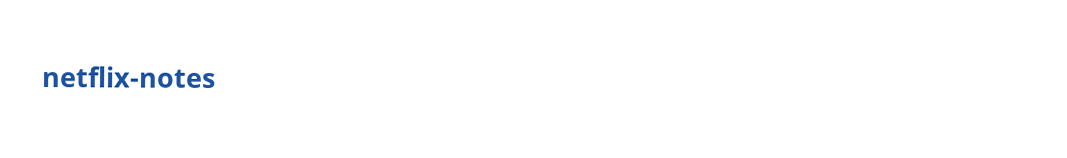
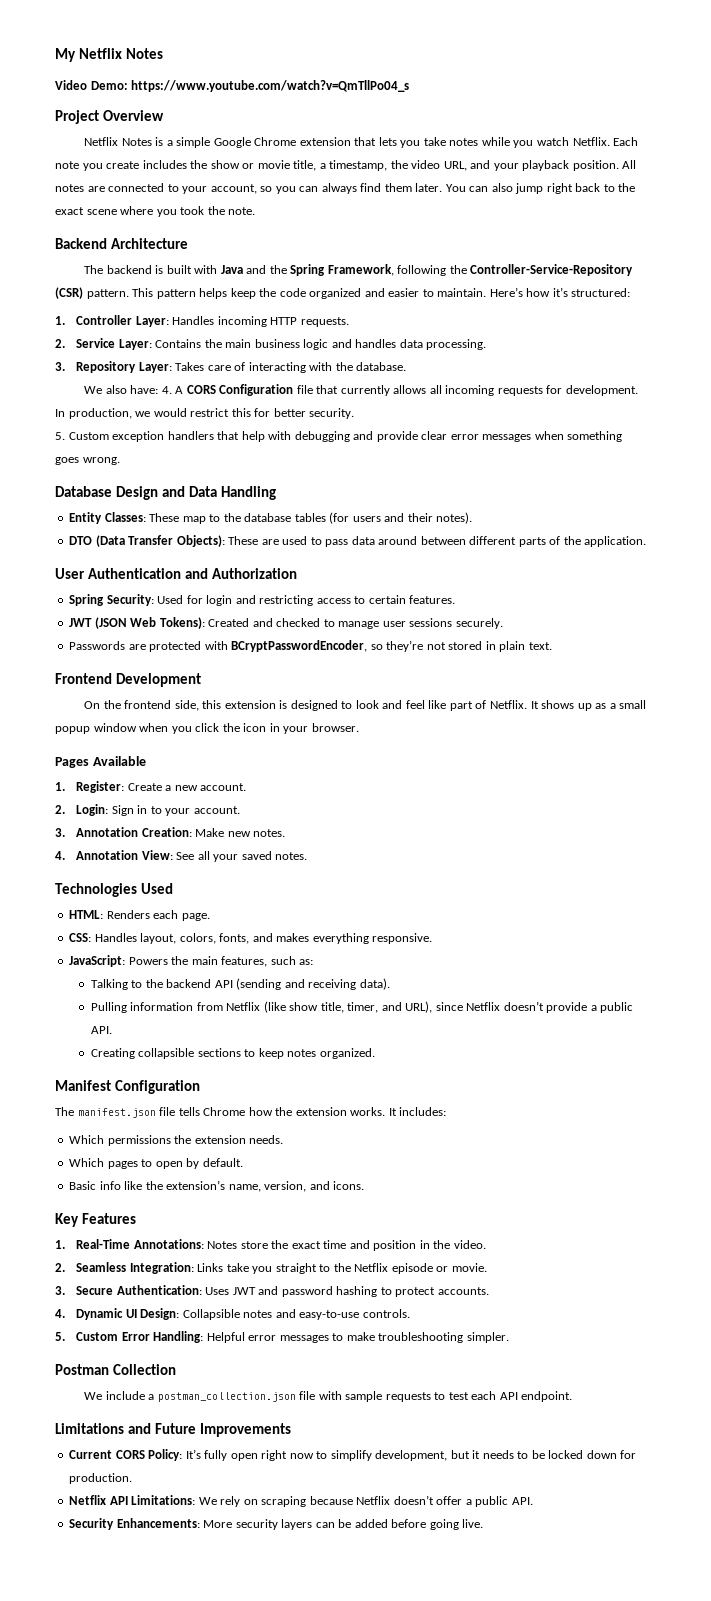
- netflix-notes
+ My Netflix Notes
+ Video Demo: https://www.youtube.com/watch?v=QmTllPo04_s
+ Project Overview
+ Netflix Notes is a simple Google Chrome extension that lets you take notes while you watch Netflix. Each note you create includes the show or movie title, a timestamp, the video URL, and your playback position. All notes are connected to your account, so you can always find them later. You can also jump right back to the exact scene where you took the note.
+ Backend Architecture
+ The backend is built with Java and the Spring Framework, following the Controller-Service-Repository (CSR) pattern. This pattern helps keep the code organized and easier to maintain. Here’s how it’s structured:
+ 1. Controller Layer: Handles incoming HTTP requests.
+ 2. Service Layer: Contains the main business logic and handles data processing.
+ 3. Repository Layer: Takes care of interacting with the database.
+ We also have: 4. A CORS Configuration file that currently allows all incoming requests for development. In production, we would restrict this for better security.
+ 5. Custom exception handlers that help with debugging and provide clear error messages when something goes wrong.
+ Database Design and Data Handling
+ Entity Classes: These map to the database tables (for users and their notes).
+ DTO (Data Transfer Objects): These are used to pass data around between different parts of the application.
+ User Authentication and Authorization
+ Spring Security: Used for login and restricting access to certain features.
+ JWT (JSON Web Tokens): Created and checked to manage user sessions securely.
+ Passwords are protected with BCryptPasswordEncoder, so they’re not stored in plain text.
+ Frontend Development
+ On the frontend side, this extension is designed to look and feel like part of Netflix. It shows up as a small popup window when you click the icon in your browser.
+ Pages Available
+ 1. Register: Create a new account.
+ 2. Login: Sign in to your account.
+ 3. Annotation Creation: Make new notes.
+ 4. Annotation View: See all your saved notes.
+ Technologies Used
+ HTML: Renders each page.
+ CSS: Handles layout, colors, fonts, and makes everything responsive.
+ JavaScript: Powers the main features, such as:
+ Talking to the backend API (sending and receiving data).
+ Pulling information from Netflix (like show title, timer, and URL), since Netflix doesn’t provide a public API.
+ Creating collapsible sections to keep notes organized.
+ Manifest Configuration
+ The manifest.json file tells Chrome how the extension works. It includes:
+ Which permissions the extension needs.
+ Which pages to open by default.
+ Basic info like the extension’s name, version, and icons.
+ Key Features
+ 1. Real-Time Annotations: Notes store the exact time and position in the video.
+ 2. Seamless Integration: Links take you straight to the Netflix episode or movie.
+ 3. Secure Authentication: Uses JWT and password hashing to protect accounts.
+ 4. Dynamic UI Design: Collapsible notes and easy-to-use controls.
+ 5. Custom Error Handling: Helpful error messages to make troubleshooting simpler.
+ Postman Collection
+ We include a postman_collection.json file with sample requests to test each API endpoint.
+ Limitations and Future Improvements
+ Current CORS Policy: It’s fully open right now to simplify development, but it needs to be locked down for production.
+ Netflix API Limitations: We rely on scraping because Netflix doesn’t offer a public API.
+ Security Enhancements: More security layers can be added before going live.

